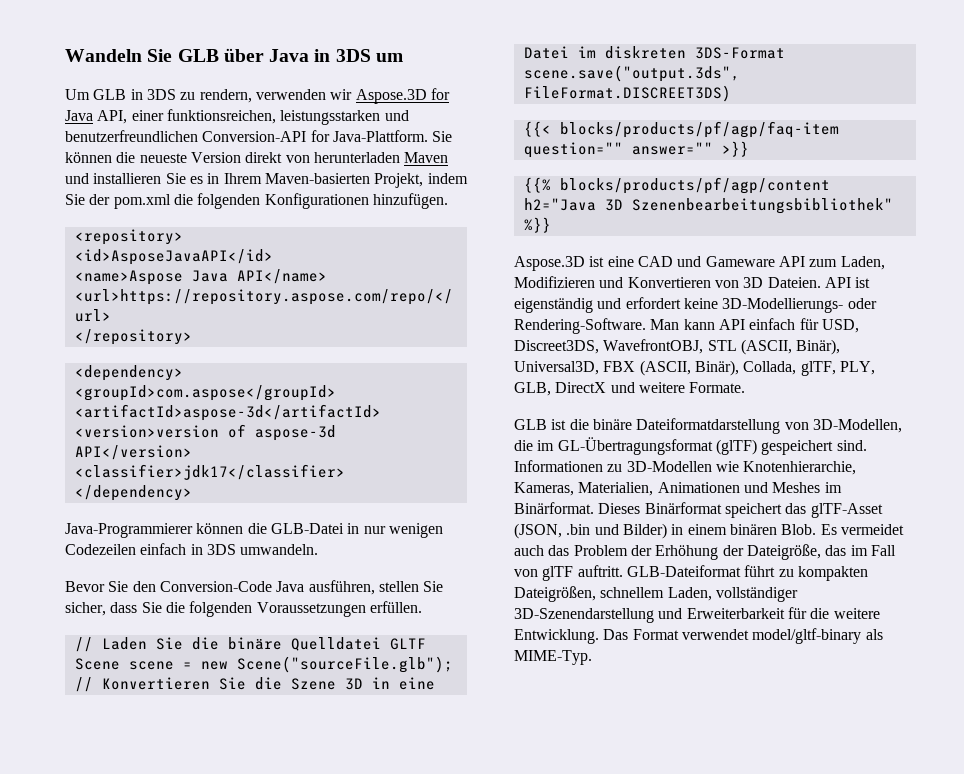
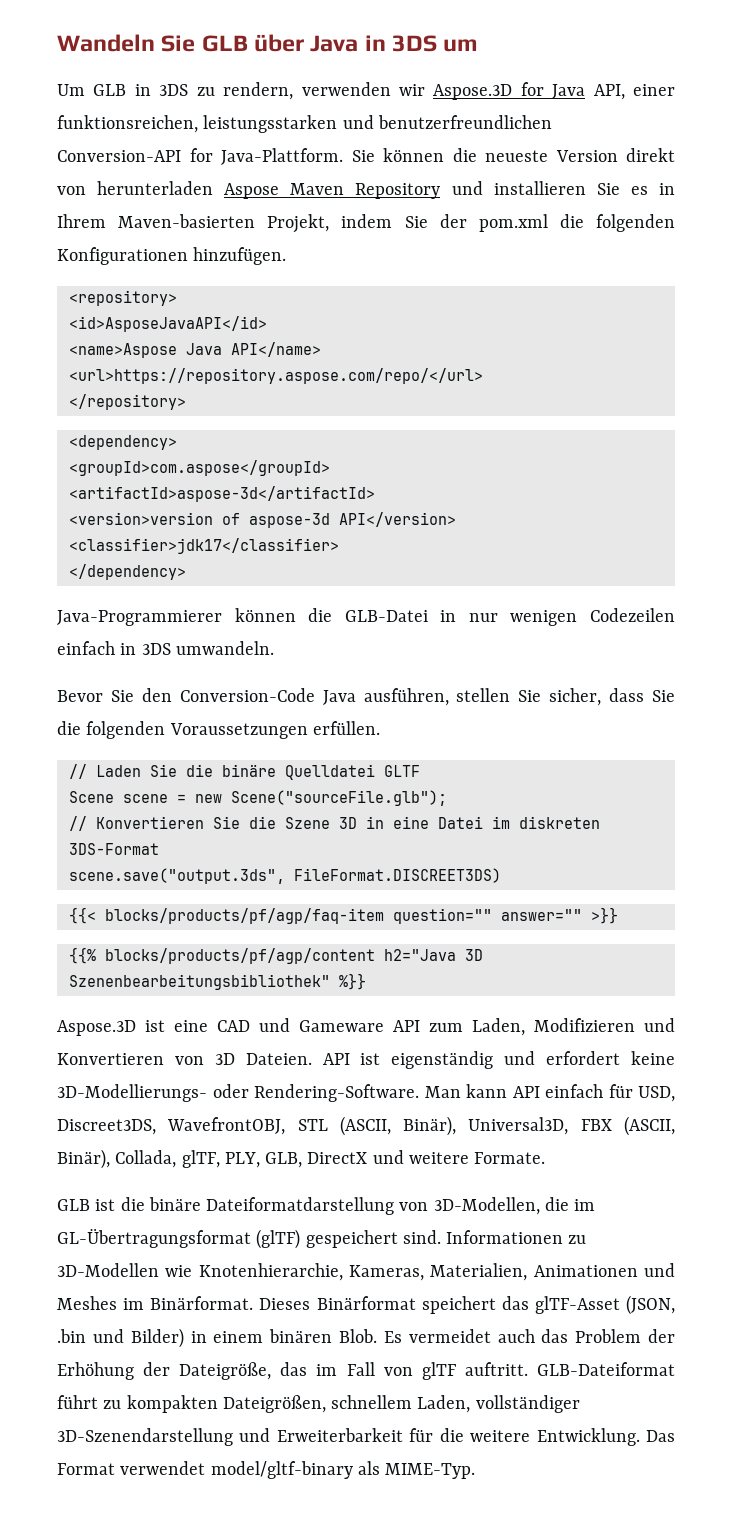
- Sie können die neueste Version direkt von herunterladen Maven und installieren Sie es in Ihrem Maven-basierten Projekt, indem Sie der pom.xml die folgenden Konfigurationen hinzufügen.
+ Sie können die neueste Version direkt von herunterladen Aspose Maven Repository und installieren Sie es in Ihrem Maven-basierten Projekt, indem Sie der pom.xml die folgenden Konfigurationen hinzufügen.

